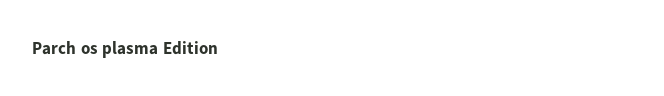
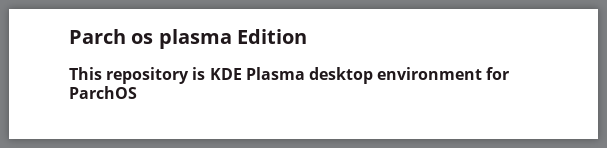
+ This repository is KDE Plasma desktop environment for ParchOS

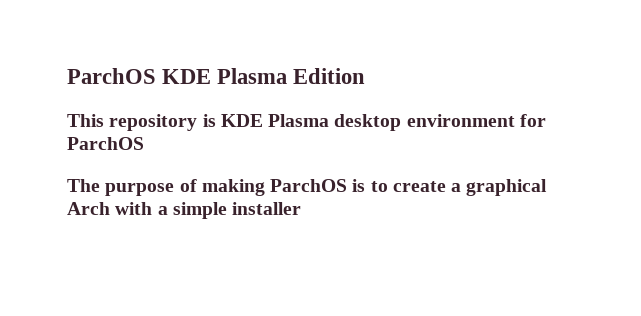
- Parch os plasma Edition
+ ParchOS KDE Plasma Edition
+ The purpose of making ParchOS is to create a graphical Arch with a simple installer

